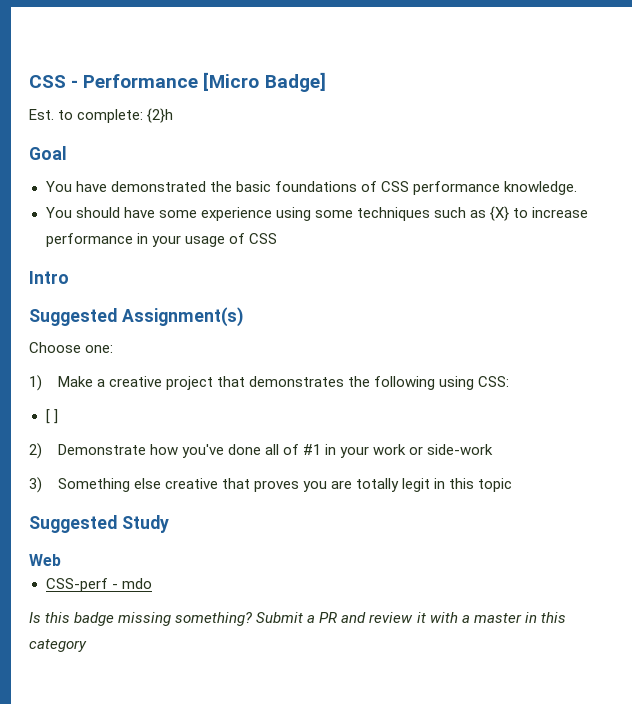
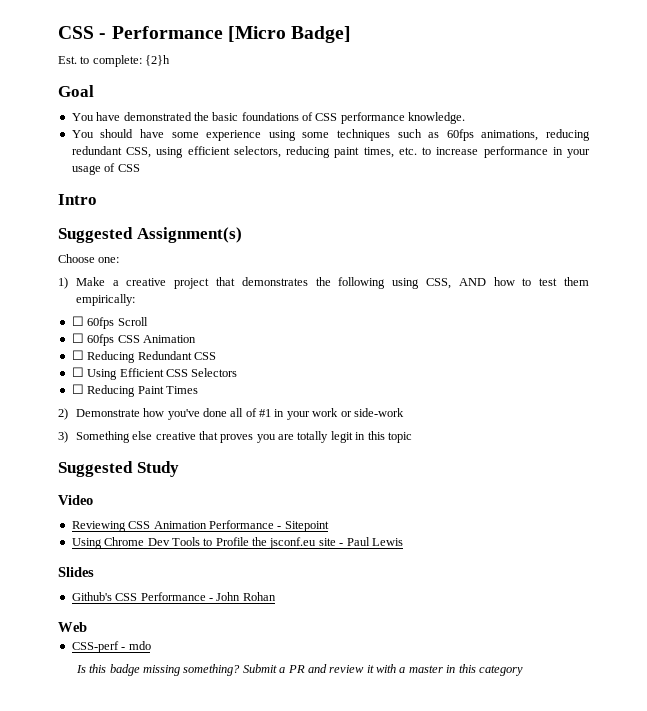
- You should have some experience using some techniques such as {X} to increase performance in your usage of CSS
+ You should have some experience using some techniques such as 60fps animations, reducing redundant CSS, using efficient selectors, reducing paint times, etc. to increase performance in your usage of CSS
- 1) Make a creative project that demonstrates the following using CSS:
- [ ]
+ 1) Make a creative project that demonstrates the following using CSS, AND how to test them empirically:
+ ☐ 60fps Scroll
+ ☐ 60fps CSS Animation
+ ☐ Reducing Redundant CSS
+ ☐ Using Efficient CSS Selectors
+ ☐ Reducing Paint Times
+ Video
+ Reviewing CSS Animation Performance - Sitepoint
+ Using Chrome Dev Tools to Profile the jsconf.eu site - Paul Lewis
+ Slides
+ Github's CSS Performance - John Rohan

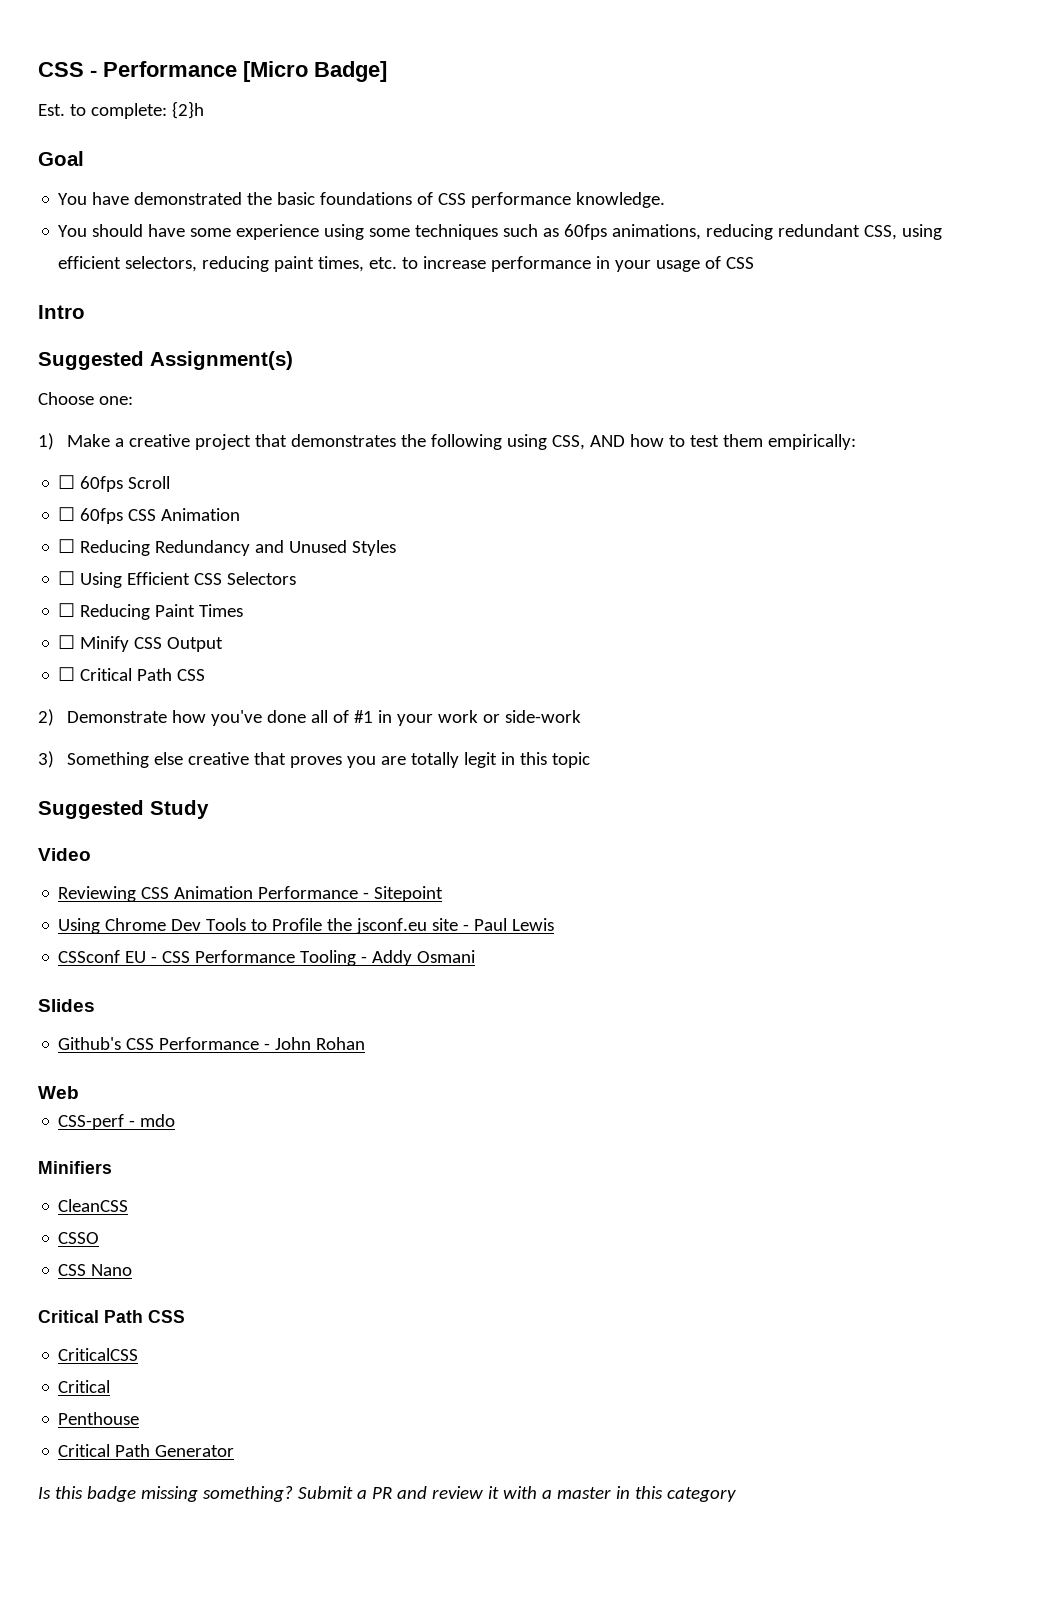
- ☐ Reducing Redundant CSS
+ ☐ Reducing Redundancy and Unused Styles
+ ☐ Minify CSS Output
+ ☐ Critical Path CSS
+ CSSconf EU - CSS Performance Tooling - Addy Osmani
+ Minifiers
+ CleanCSS
+ CSSO
+ CSS Nano
+ Critical Path CSS
+ CriticalCSS
+ Critical
+ Penthouse
+ Critical Path Generator

